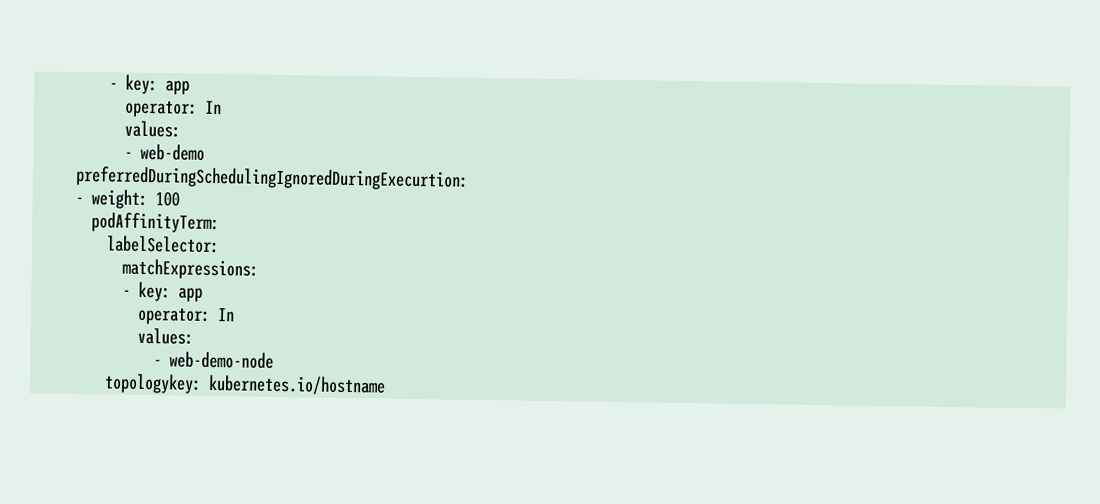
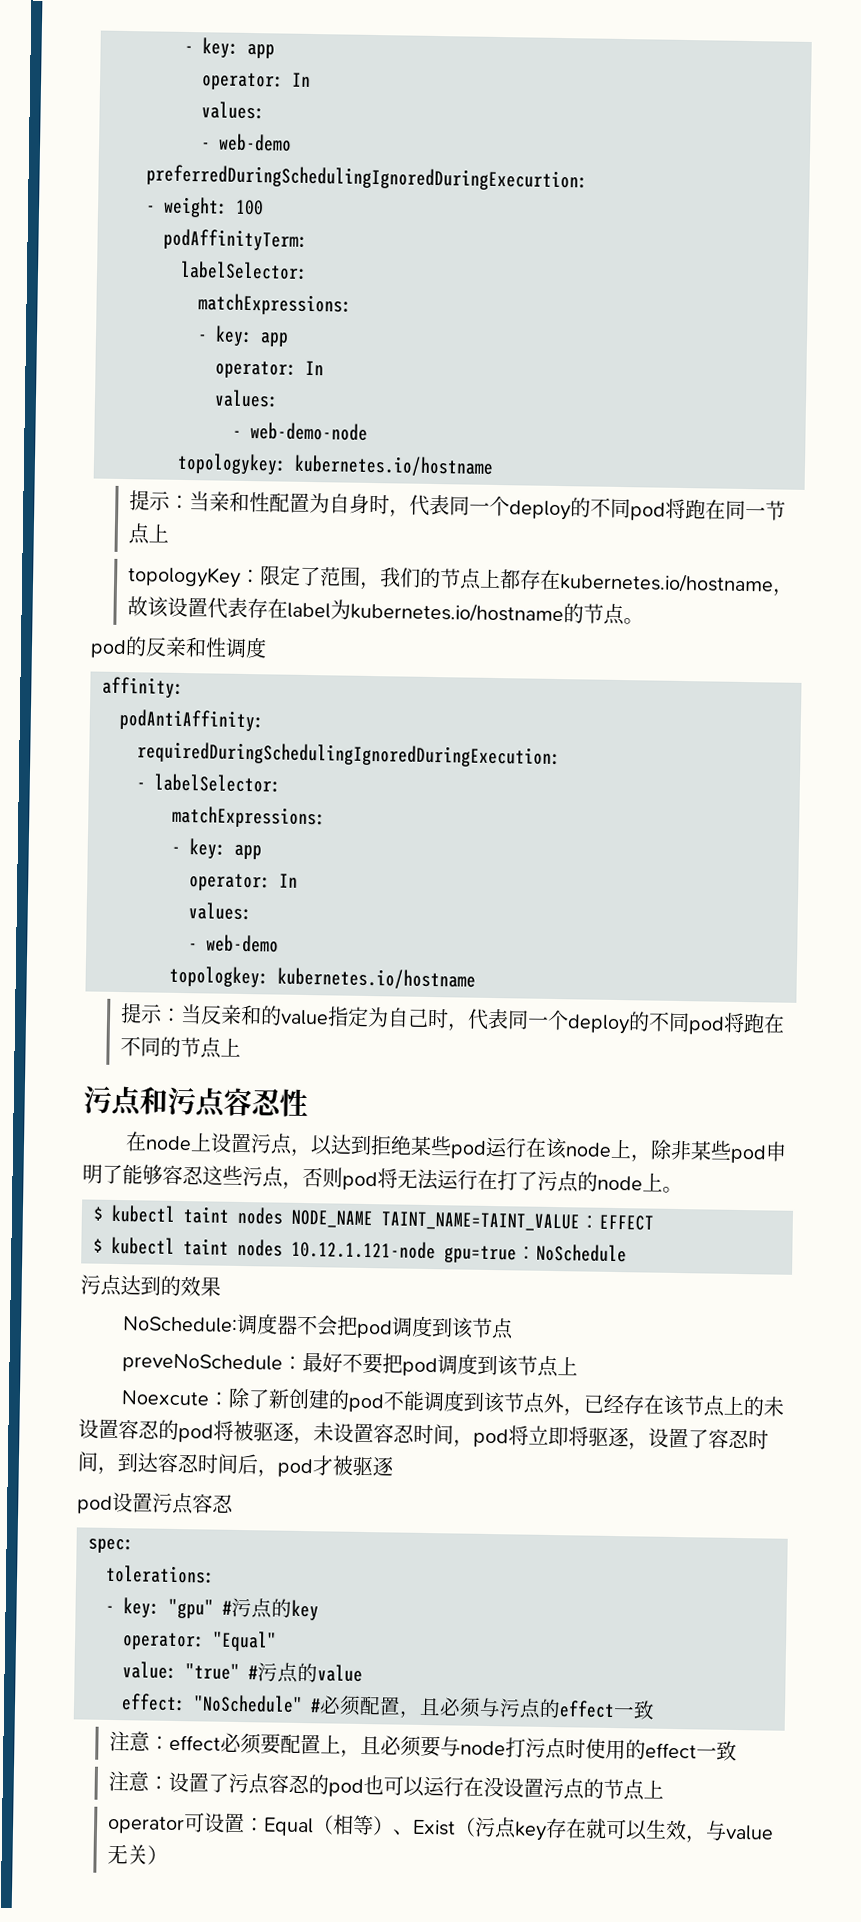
+ 提示：当亲和性配置为自身时，代表同一个deploy的不同pod将跑在同一节点上
+ topologyKey：限定了范围，我们的节点上都存在kubernetes.io/hostname，故该设置代表存在label为kubernetes.io/hostname的节点。
+ pod的反亲和性调度
+ affinity:
+ podAntiAffinity:
+ requiredDuringSchedulingIgnoredDuringExecution:
+ - labelSelector:
+ matchExpressions:
+ - key: app
+ operator: In
+ values:
+ - web-demo
+ topologkey: kubernetes.io/hostname
+ 提示：当反亲和的value指定为自己时，代表同一个deploy的不同pod将跑在不同的节点上
+ 污点和污点容忍性
+ 在node上设置污点，以达到拒绝某些pod运行在该node上，除非某些pod申明了能够容忍这些污点，否则pod将无法运行在打了污点的node上。
+ $ kubectl taint nodes NODE_NAME TAINT_NAME=TAINT_VALUE：EFFECT
+ $ kubectl taint nodes 10.12.1.121-node gpu=true：NoSchedule
+ 污点达到的效果
+ NoSchedule:调度器不会把pod调度到该节点
+ preveNoSchedule：最好不要把pod调度到该节点上
+ Noexcute：除了新创建的pod不能调度到该节点外，已经存在该节点上的未设置容忍的pod将被驱逐，未设置容忍时间，pod将立即将驱逐，设置了容忍时间，到达容忍时间后，pod才被驱逐
+ pod设置污点容忍
+ spec:
+ tolerations:
+ - key: "gpu" #污点的key
+ operator: "Equal"
+ value: "true" #污点的value
+ effect: "NoSchedule" #必须配置，且必须与污点的effect一致
+ 注意：effect必须要配置上，且必须要与node打污点时使用的effect一致
+ 注意：设置了污点容忍的pod也可以运行在没设置污点的节点上
+ operator可设置：Equal（相等）、Exist（污点key存在就可以生效，与value无关）

